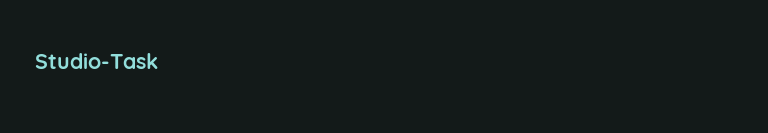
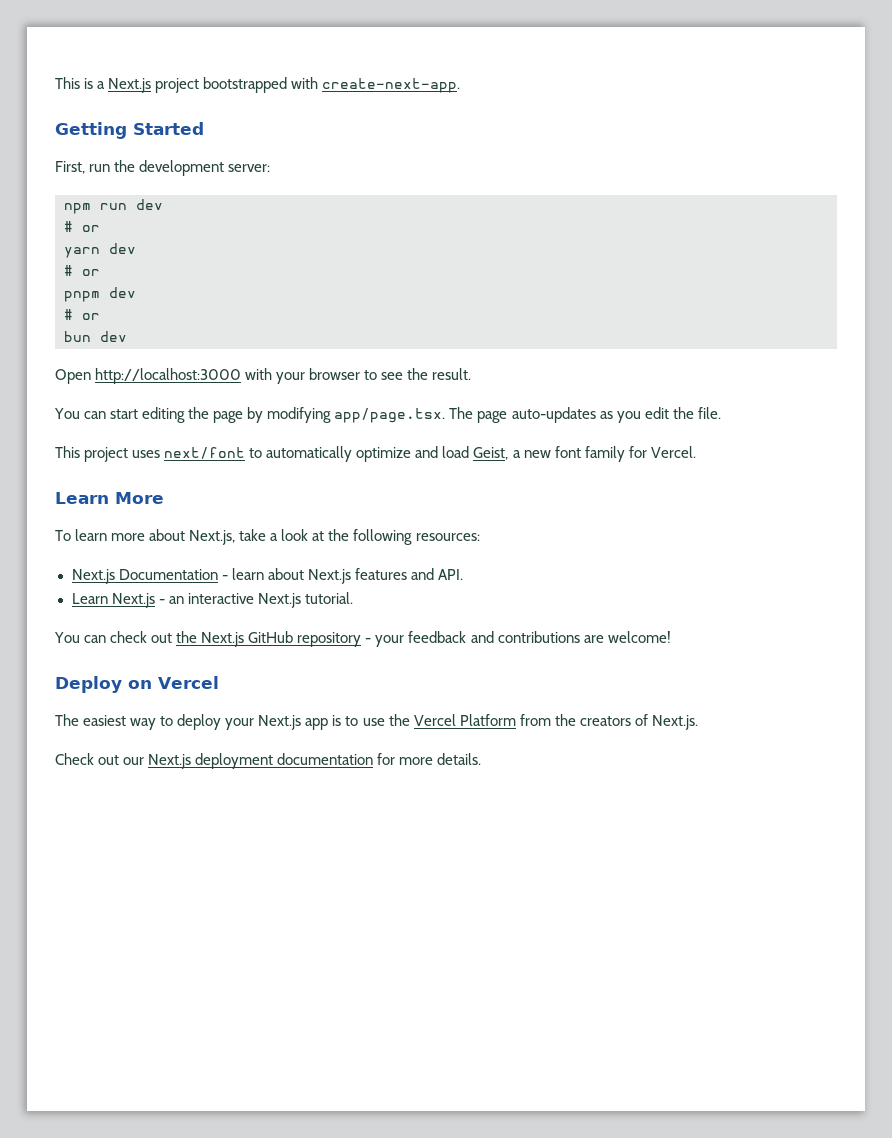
- Studio-Task
+ This is a Next.js project bootstrapped with create-next-app.
+ Getting Started
+ First, run the development server:
+ npm run dev
+ # or
+ yarn dev
+ # or
+ pnpm dev
+ # or
+ bun dev
+ Open http://localhost:3000 with your browser to see the result.
+ You can start editing the page by modifying app/page.tsx. The page auto-updates as you edit the file.
+ This project uses next/font to automatically optimize and load Geist, a new font family for Vercel.
+ Learn More
+ To learn more about Next.js, take a look at the following resources:
+ Next.js Documentation - learn about Next.js features and API.
+ Learn Next.js - an interactive Next.js tutorial.
+ You can check out the Next.js GitHub repository - your feedback and contributions are welcome!
+ Deploy on Vercel
+ The easiest way to deploy your Next.js app is to use the Vercel Platform from the creators of Next.js.
+ Check out our Next.js deployment documentation for more details.

